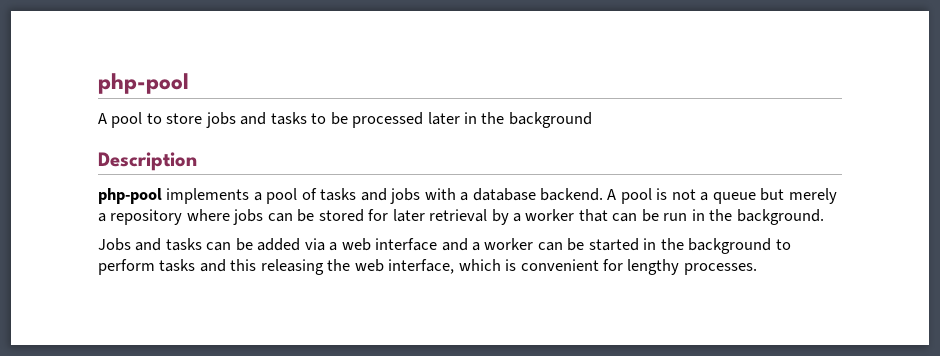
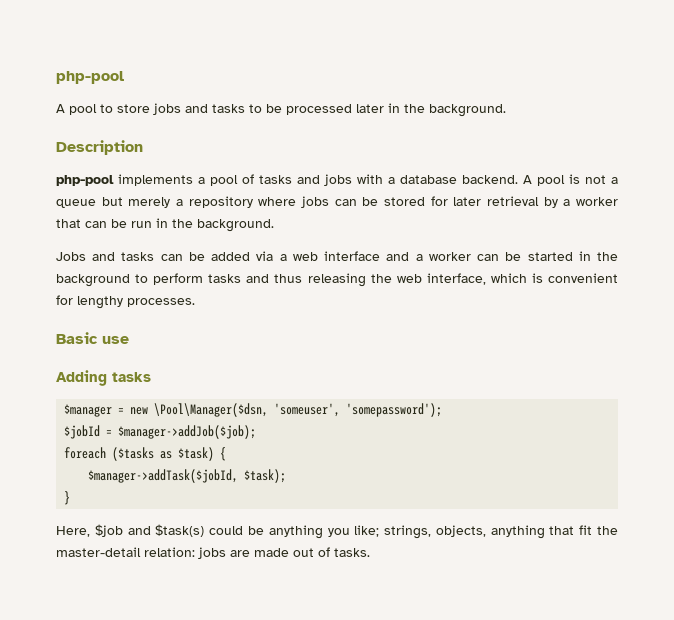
- A pool to store jobs and tasks to be processed later in the background
+ A pool to store jobs and tasks to be processed later in the background.
- Jobs and tasks can be added via a web interface and a worker can be started in the background to perform tasks and this releasing the web interface, which is convenient for lengthy processes.
+ Jobs and tasks can be added via a web interface and a worker can be started in the background to perform tasks and thus releasing the web interface, which is convenient for lengthy processes.
+ Basic use
+ Adding tasks
+ $manager = new \Pool\Manager($dsn, 'someuser', 'somepassword');
+ $jobId = $manager->addJob($job);
+ foreach ($tasks as $task) {
+ $manager->addTask($jobId, $task);
+ }
+ Here, $job and $task(s) could be anything you like; strings, objects, anything that fit the master-detail relation: jobs are made out of tasks.

